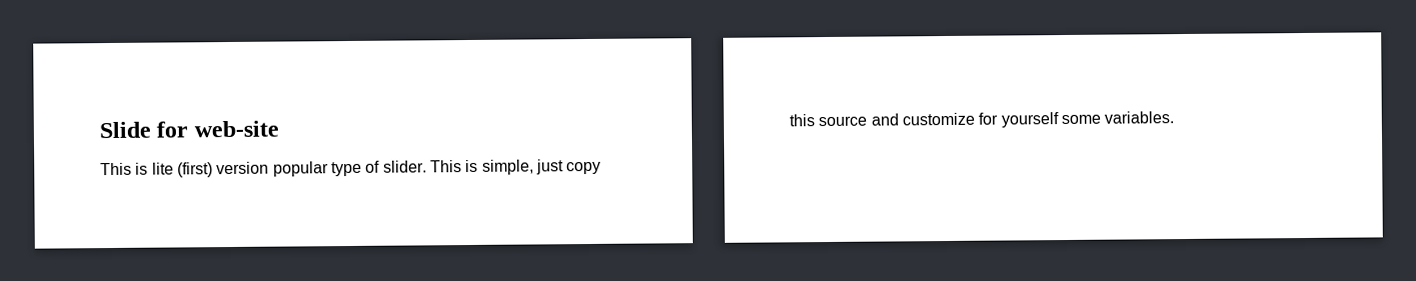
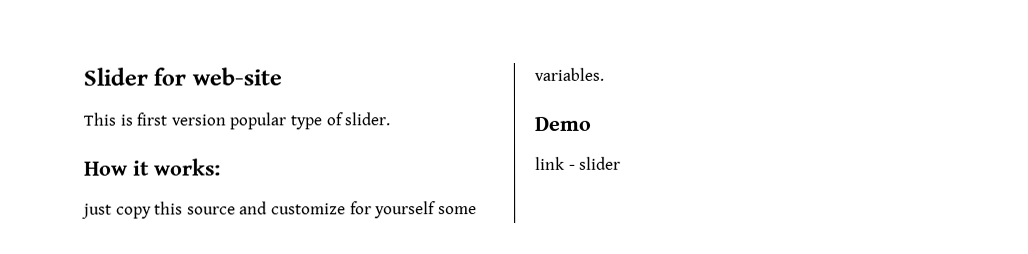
- Slide for web-site
+ Slider for web-site
- This is lite (first) version popular type of slider. This is simple, just copy this source and customize for yourself some variables.
+ This is first version popular type of slider.
+ How it works:
+ just copy this source and customize for yourself some variables.
+ Demo
+ link - slider

